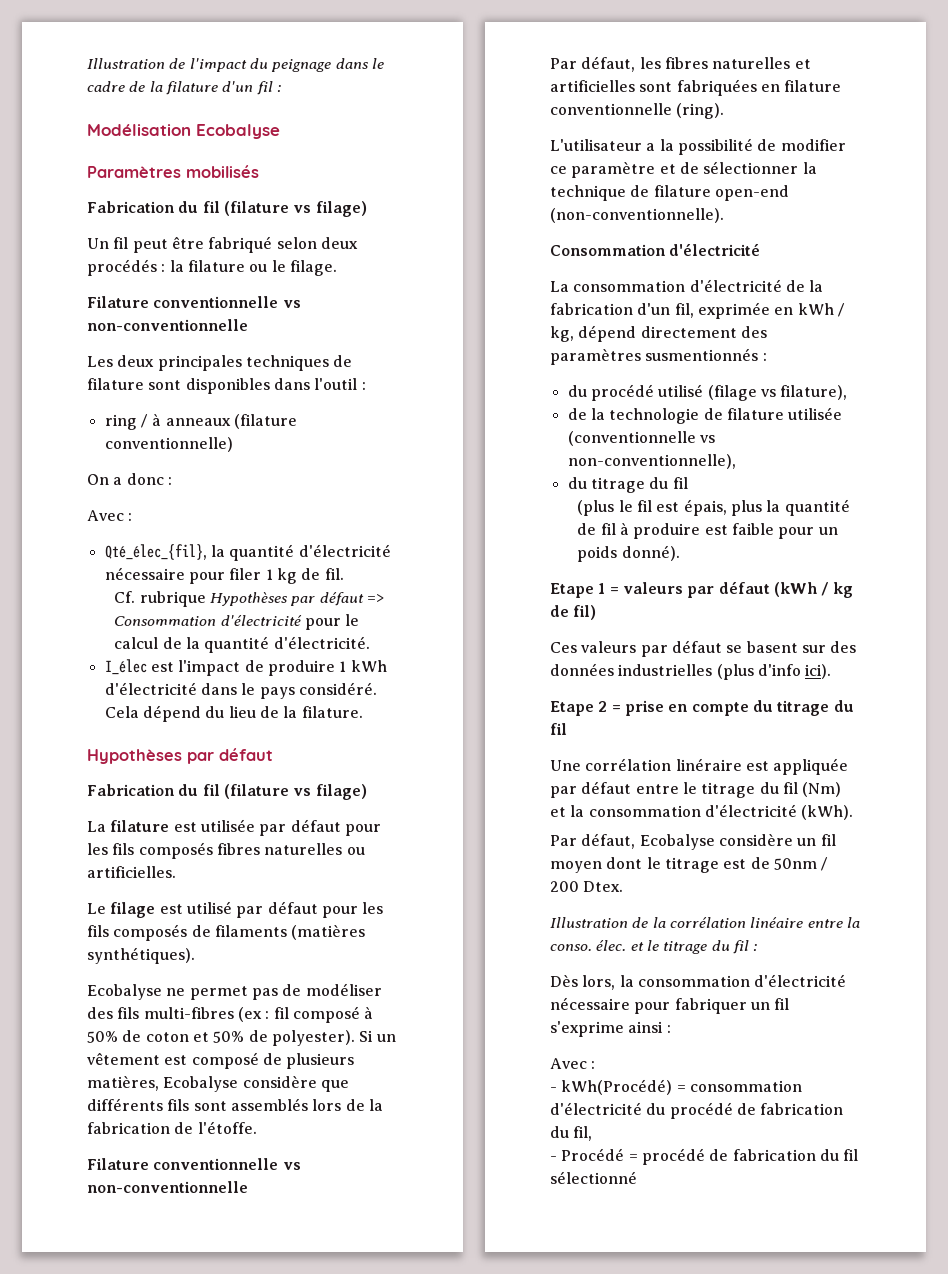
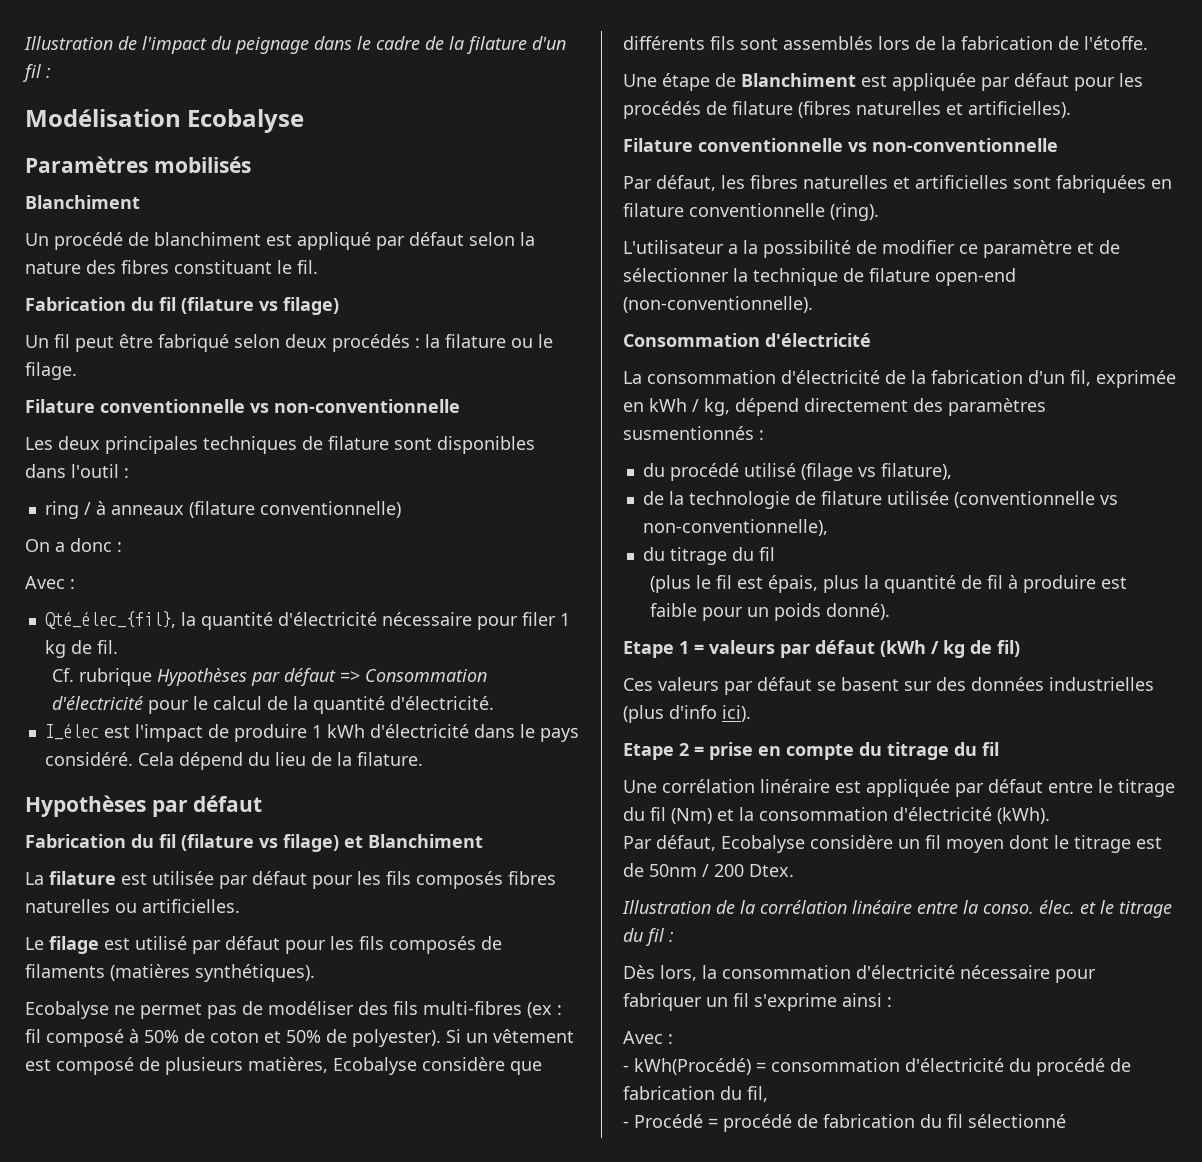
  Paramètres mobilisés
+ Blanchiment
+ Un procédé de blanchiment est appliqué par défaut selon la nature des fibres constituant le fil.
  Cela dépend du lieu de la filature.
  Hypothèses par défaut
- Fabrication du fil (filature vs filage)
+ Fabrication du fil (filature vs filage) et Blanchiment
+ Une étape de Blanchiment est appliquée par défaut pour les procédés de filature (fibres naturelles et artificielles).

